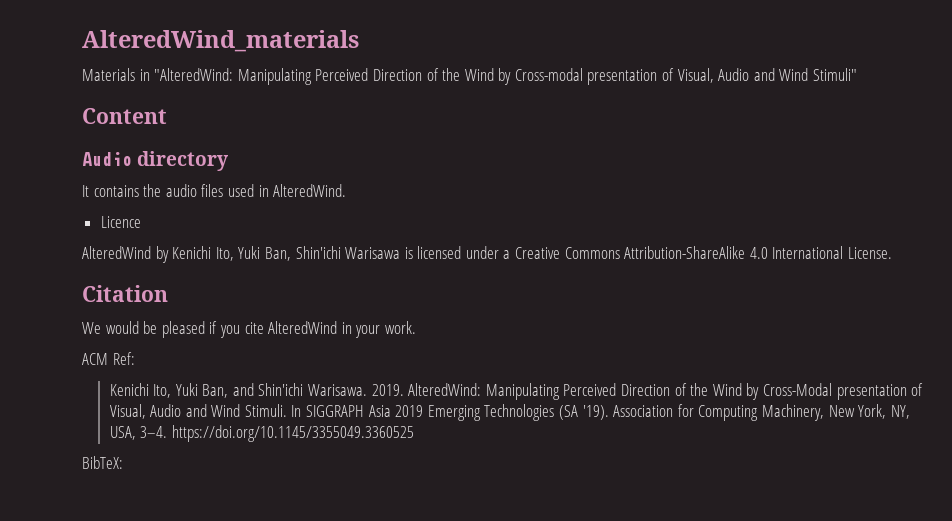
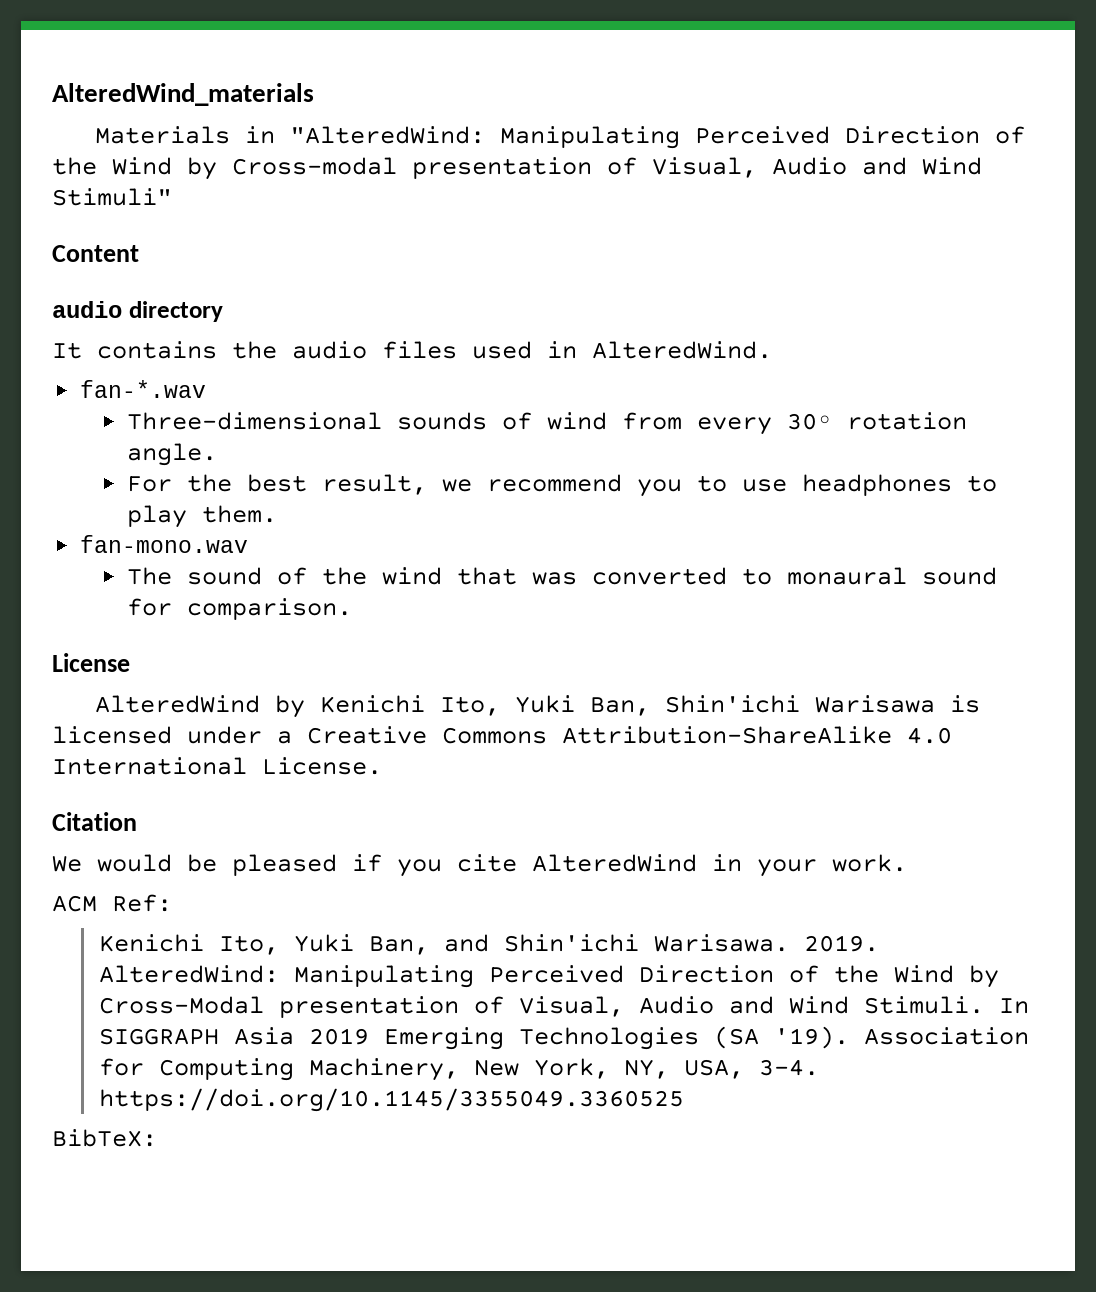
- Audio directory
+ audio directory
- Licence
+ fan-*.wav
+ Three-dimensional sounds of wind from every 30◦ rotation angle.
+ For the best result, we recommend you to use headphones to play them.
+ fan-mono.wav
+ The sound of the wind that was converted to monaural sound for comparison.
+ License

